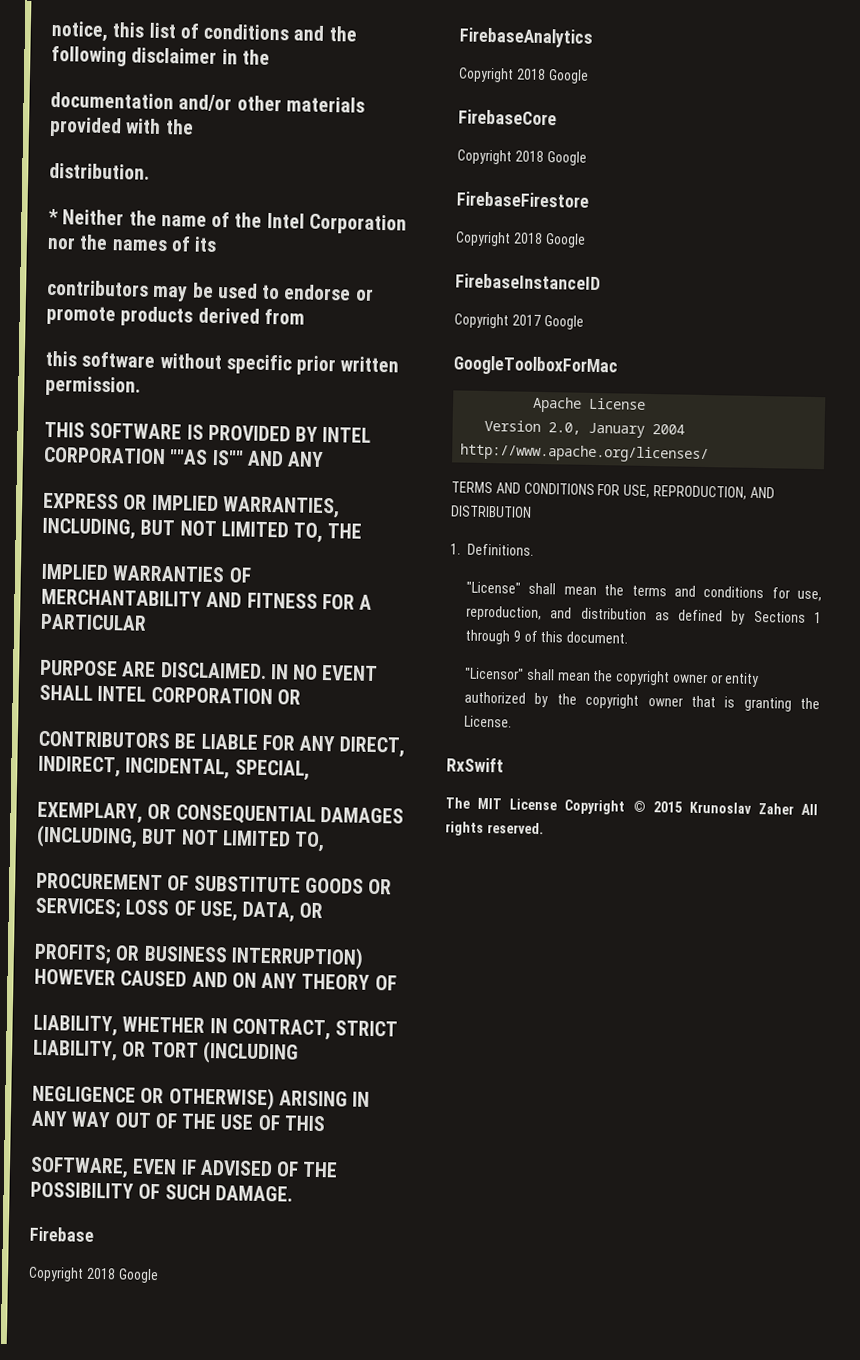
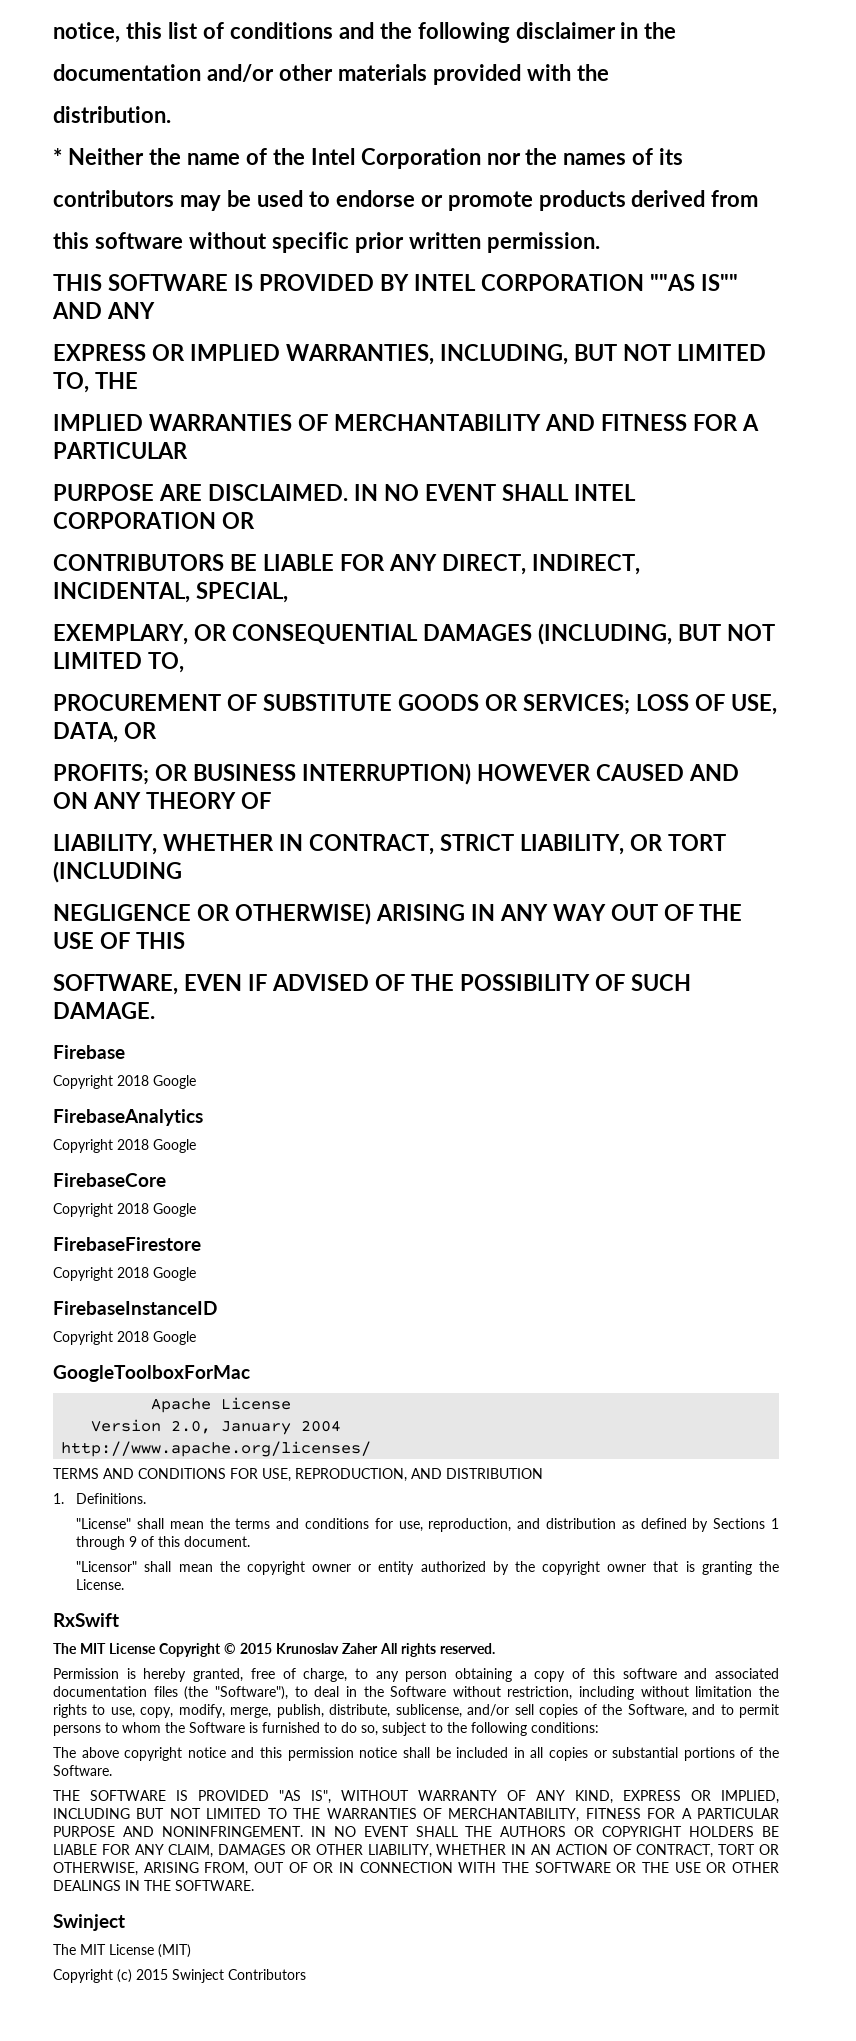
  FirebaseInstanceID
- Copyright 2017 Google
+ Copyright 2018 Google
+ Permission is hereby granted, free of charge, to any person obtaining a copy of this software and associated documentation files (the "Software"), to deal in the Software without restriction, including without limitation the rights to use, copy, modify, merge, publish, distribute, sublicense, and/or sell copies of the Software, and to permit persons to whom the Software is furnished to do so, subject to the following conditions:
+ The above copyright notice and this permission notice shall be included in all copies or substantial portions of the Software.
+ THE SOFTWARE IS PROVIDED "AS IS", WITHOUT WARRANTY OF ANY KIND, EXPRESS OR IMPLIED, INCLUDING BUT NOT LIMITED TO THE WARRANTIES OF MERCHANTABILITY, FITNESS FOR A PARTICULAR PURPOSE AND NONINFRINGEMENT. IN NO EVENT SHALL THE AUTHORS OR COPYRIGHT HOLDERS BE LIABLE FOR ANY CLAIM, DAMAGES OR OTHER LIABILITY, WHETHER IN AN ACTION OF CONTRACT, TORT OR OTHERWISE, ARISING FROM, OUT OF OR IN CONNECTION WITH THE SOFTWARE OR THE USE OR OTHER DEALINGS IN THE SOFTWARE.
+ Swinject
+ The MIT License (MIT)
+ Copyright (c) 2015 Swinject Contributors

